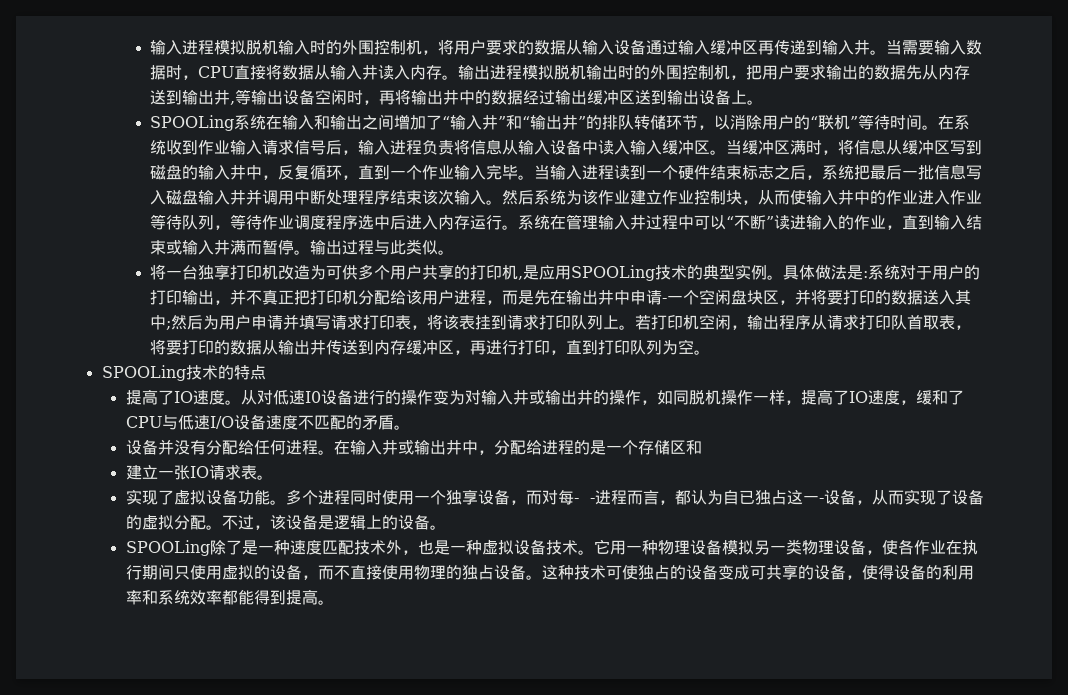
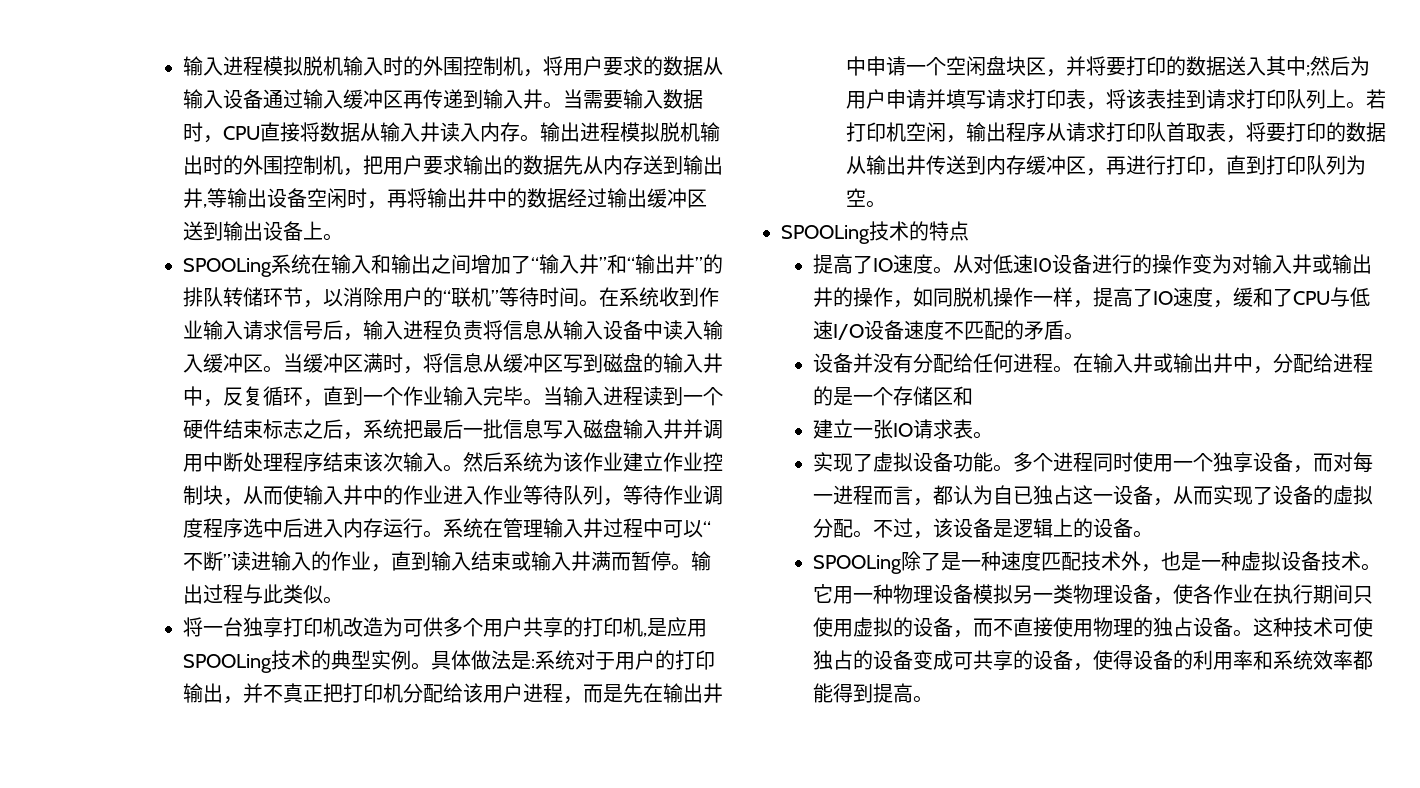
- 具体做法是:系统对于用户的打印输出，并不真正把打印机分配给该用户进程，而是先在输出井中申请-一个空闲盘块区，并将要打印的数据送入其中;然后为用户申请并填写请求打印表，将该表挂到请求打印队列上。
+ 具体做法是:系统对于用户的打印输出，并不真正把打印机分配给该用户进程，而是先在输出井中申请一个空闲盘块区，并将要打印的数据送入其中;然后为用户申请并填写请求打印表，将该表挂到请求打印队列上。
- 多个进程同时使用一个独享设备，而对每- -进程而言，都认为自已独占这一-设备，从而实现了设备的虛拟分配。
+ 多个进程同时使用一个独享设备，而对每一进程而言，都认为自已独占这一设备，从而实现了设备的虛拟分配。

